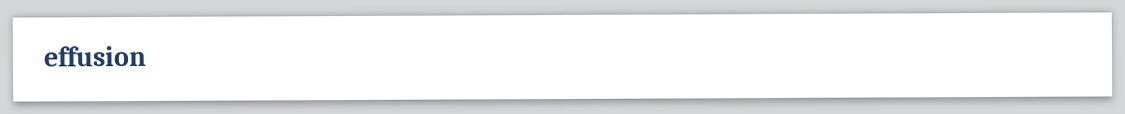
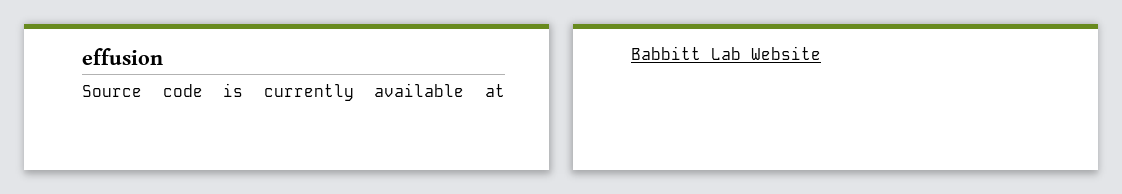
+ Source code is currently available at Babbitt Lab Website

